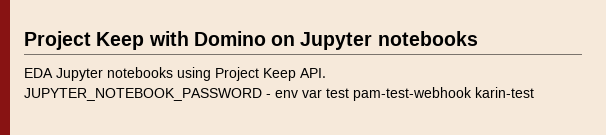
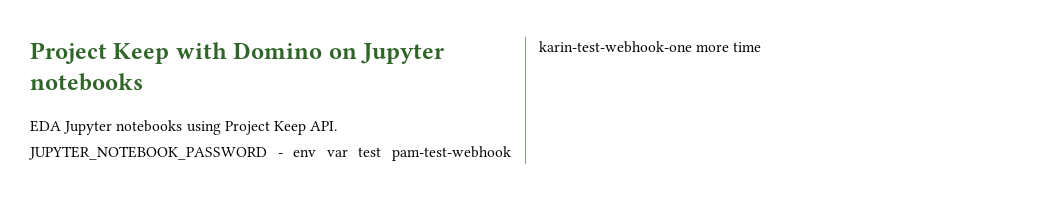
- JUPYTER_NOTEBOOK_PASSWORD - env var test pam-test-webhook karin-test
+ JUPYTER_NOTEBOOK_PASSWORD - env var test pam-test-webhook karin-test-webhook-one more time

